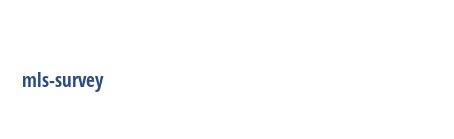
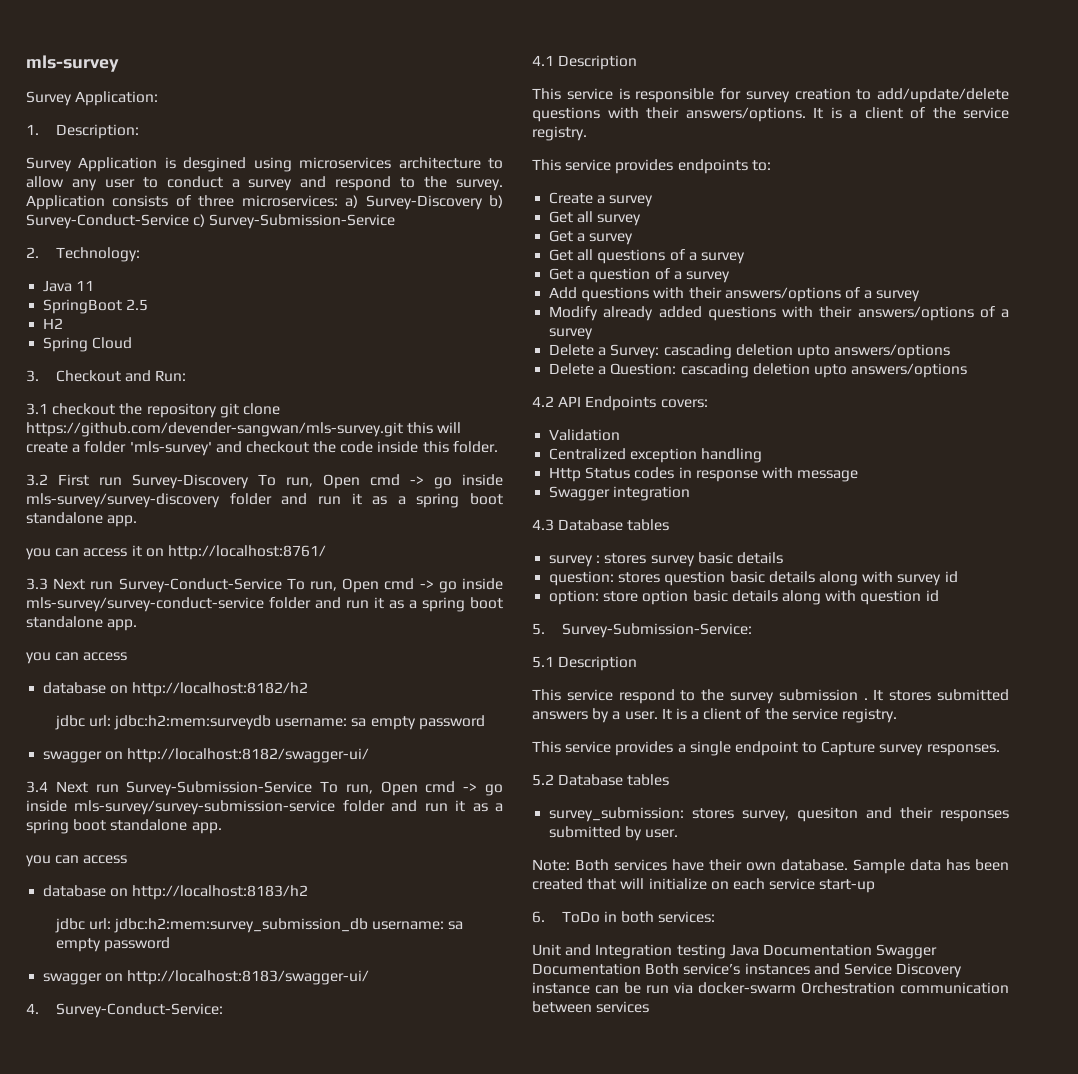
+ Survey Application:
+ 1. Description:
+ Survey Application is desgined using microservices architecture to allow any user to conduct a survey and respond to the survey. Application consists of three microservices: a) Survey-Discovery b) Survey-Conduct-Service c) Survey-Submission-Service
+ 2. Technology:
+ Java 11
+ SpringBoot 2.5
+ H2
+ Spring Cloud
+ 3. Checkout and Run:
+ 3.1 checkout the repository git clone https://github.com/devender-sangwan/mls-survey.git this will create a folder 'mls-survey' and checkout the code inside this folder.
+ 3.2 First run Survey-Discovery To run, Open cmd -> go inside mls-survey/survey-discovery folder and run it as a spring boot standalone app.
+ you can access it on http://localhost:8761/
+ 3.3 Next run Survey-Conduct-Service To run, Open cmd -> go inside mls-survey/survey-conduct-service folder and run it as a spring boot standalone app.
+ you can access
+ database on http://localhost:8182/h2
+ jdbc url: jdbc:h2:mem:surveydb username: sa empty password
+ swagger on http://localhost:8182/swagger-ui/
+ 3.4 Next run Survey-Submission-Service To run, Open cmd -> go inside mls-survey/survey-submission-service folder and run it as a spring boot standalone app.
+ you can access
+ database on http://localhost:8183/h2
+ jdbc url: jdbc:h2:mem:survey_submission_db username: sa empty password
+ swagger on http://localhost:8183/swagger-ui/
+ 4. Survey-Conduct-Service:
+ 4.1 Description
+ This service is responsible for survey creation to add/update/delete questions with their answers/options. It is a client of the service registry.
+ This service provides endpoints to:
+ Create a survey
+ Get all survey
+ Get a survey
+ Get all questions of a survey
+ Get a question of a survey
+ Add questions with their answers/options of a survey
+ Modify already added questions with their answers/options of a survey
+ Delete a Survey: cascading deletion upto answers/options
+ Delete a Question: cascading deletion upto answers/options
+ 4.2 API Endpoints covers:
+ Validation
+ Centralized exception handling
+ Http Status codes in response with message
+ Swagger integration
+ 4.3 Database tables
+ survey : stores survey basic details
+ question: stores question basic details along with survey id
+ option: store option basic details along with question id
+ 5. Survey-Submission-Service:
+ 5.1 Description
+ This service respond to the survey submission . It stores submitted answers by a user. It is a client of the service registry.
+ This service provides a single endpoint to Capture survey responses.
+ 5.2 Database tables
+ survey_submission: stores survey, quesiton and their responses submitted by user.
+ Note: Both services have their own database. Sample data has been created that will initialize on each service start-up
+ 6. ToDo in both services:
+ Unit and Integration testing Java Documentation Swagger Documentation Both service’s instances and Service Discovery instance can be run via docker-swarm Orchestration communication between services

